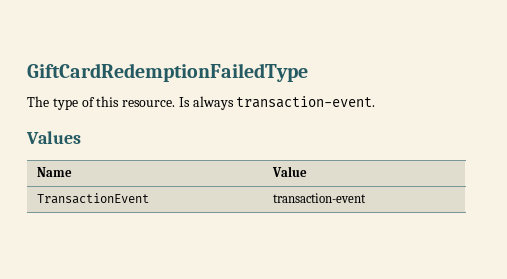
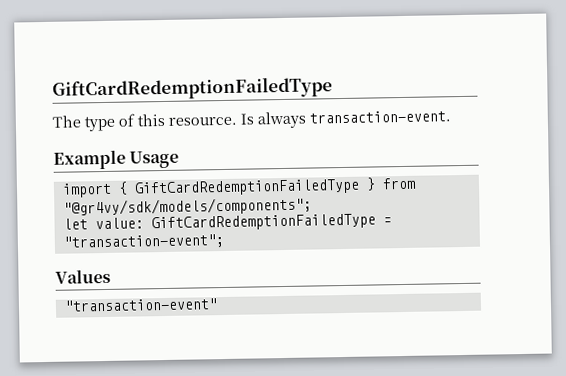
+ Example Usage
+ import { GiftCardRedemptionFailedType } from "@gr4vy/sdk/models/components";
+ let value: GiftCardRedemptionFailedType = "transaction-event";
  Values
- Name | Value
- TransactionEvent | transaction-event
+ "transaction-event"

